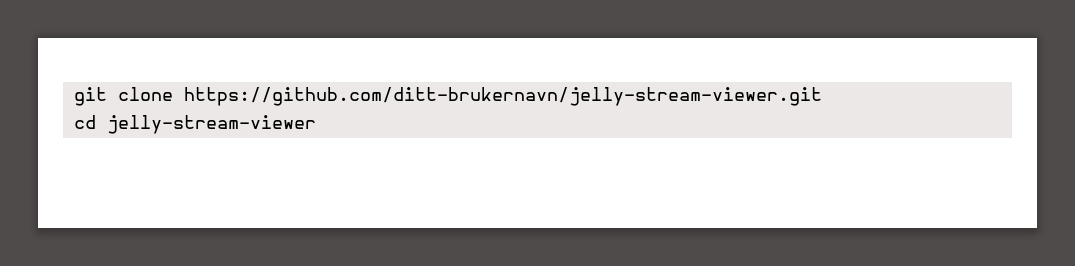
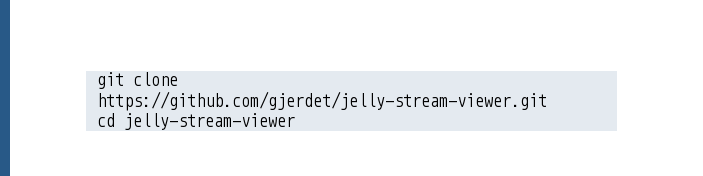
- git clone https://github.com/ditt-brukernavn/jelly-stream-viewer.git
+ git clone https://github.com/gjerdet/jelly-stream-viewer.git

